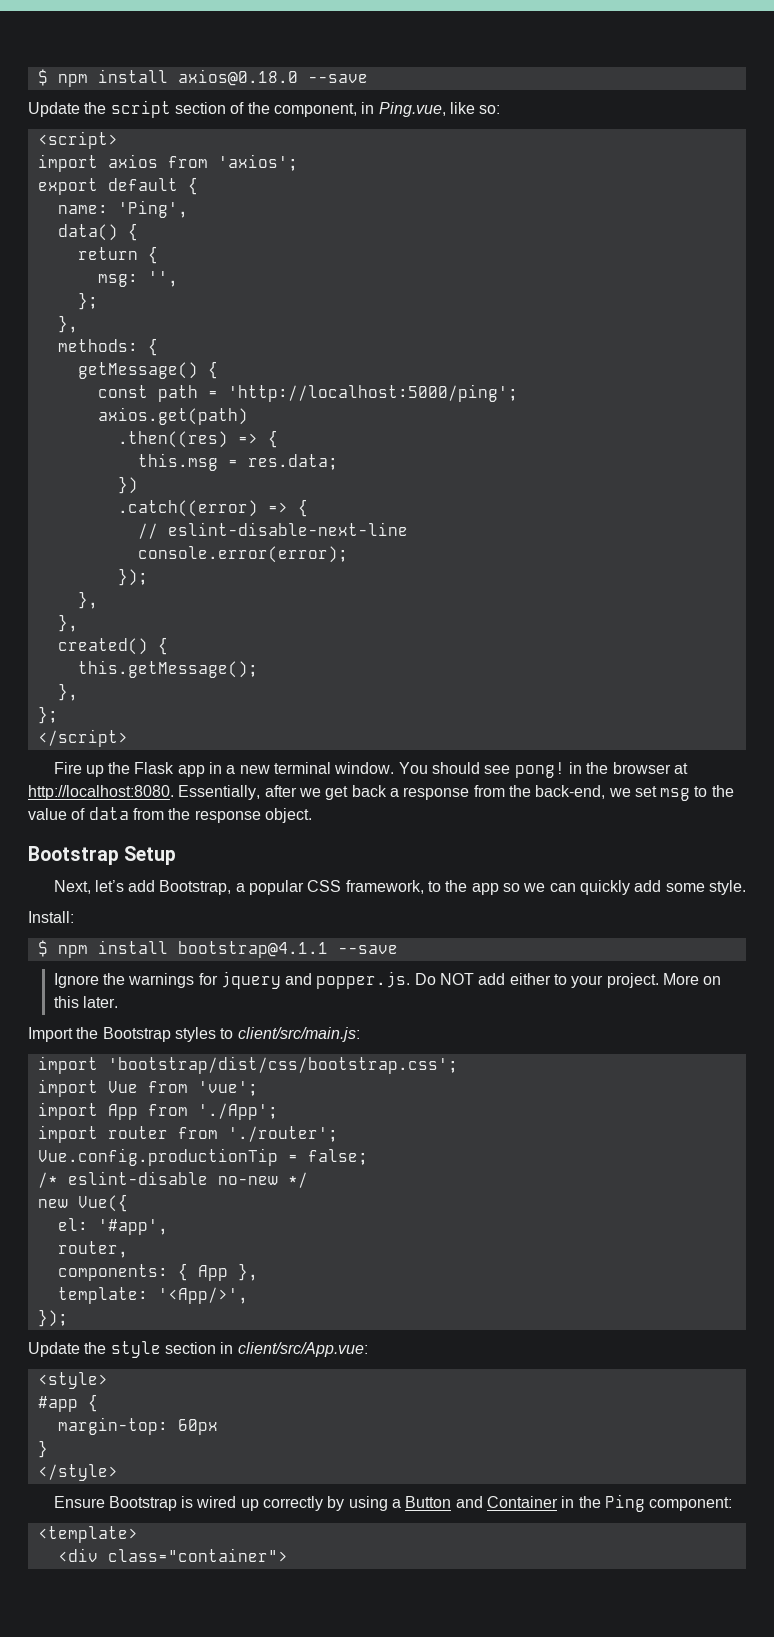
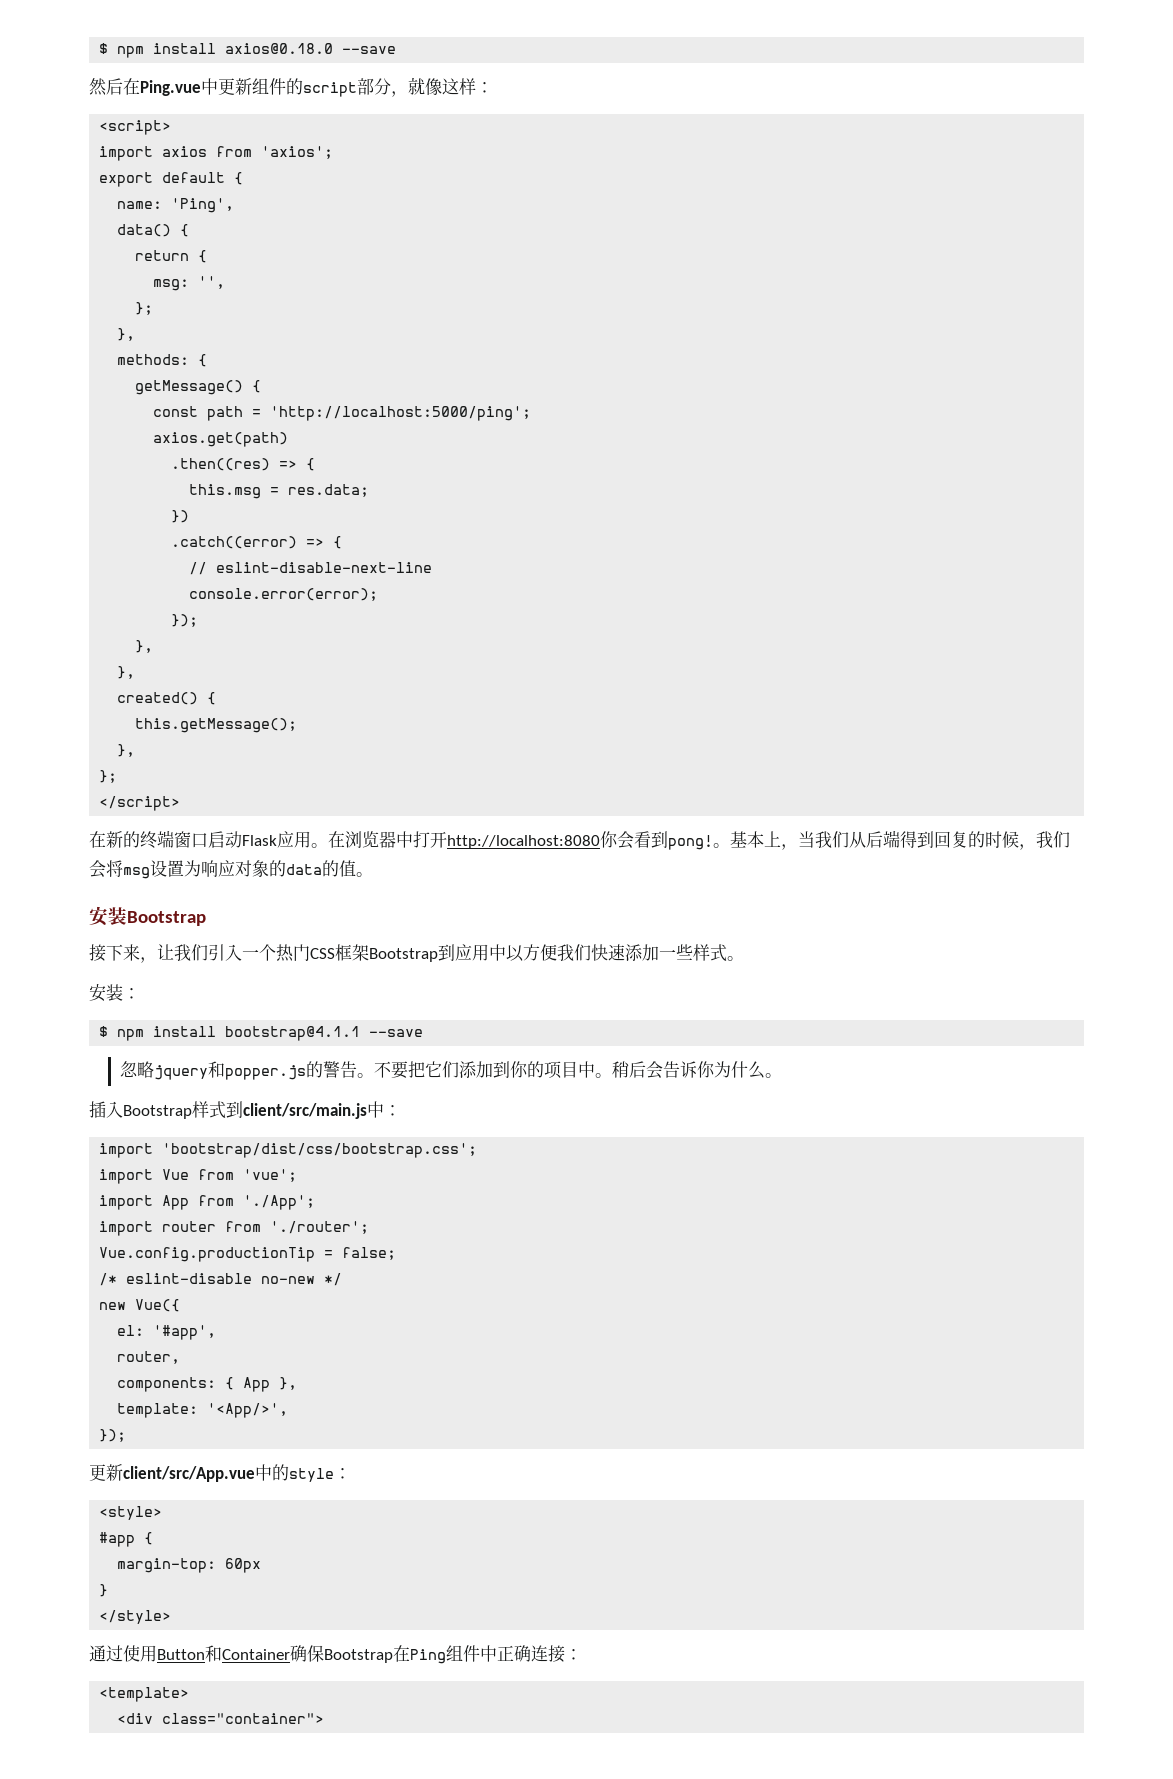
- Update the script section of the component, in Ping.vue, like so:
+ 然后在Ping.vue中更新组件的script部分，就像这样：
- Fire up the Flask app in a new terminal window. You should see pong! in the browser at http://localhost:8080. Essentially, after we get back a response from the back-end, we set msg to the value of data from the response object.
- Bootstrap Setup
- Next, let’s add Bootstrap, a popular CSS framework, to the app so we can quickly add some style.
- Install:
+ 在新的终端窗口启动Flask应用。在浏览器中打开http://localhost:8080你会看到pong!。基本上，当我们从后端得到回复的时候，我们会将msg设置为响应对象的data的值。
+ 安装Bootstrap
+ 接下来，让我们引入一个热门CSS框架Bootstrap到应用中以方便我们快速添加一些样式。
+ 安装：
- Ignore the warnings for jquery and popper.js. Do NOT add either to your project. More on this later.
- Import the Bootstrap styles to client/src/main.js:
+ 忽略jquery和popper.js的警告。不要把它们添加到你的项目中。稍后会告诉你为什么。
+ 插入Bootstrap样式到client/src/main.js中：
- Update the style section in client/src/App.vue:
+ 更新client/src/App.vue中的style：
- Ensure Bootstrap is wired up correctly by using a Button and Container in the Ping component:
+ 通过使用Button和Container确保Bootstrap在Ping组件中正确连接：

